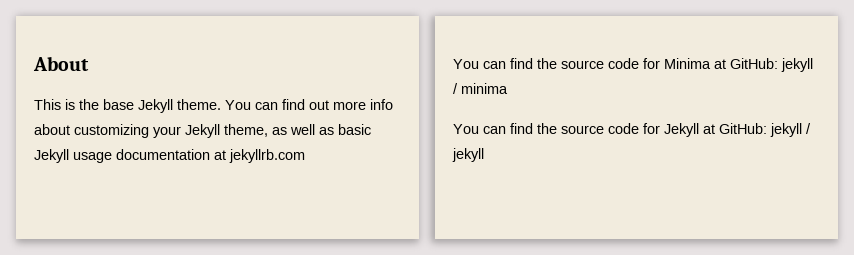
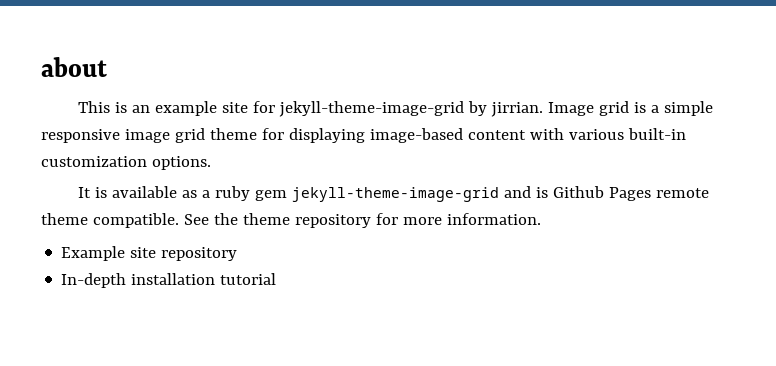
- About
+ about
- This is the base Jekyll theme. You can find out more info about customizing your Jekyll theme, as well as basic Jekyll usage documentation at jekyllrb.com
- You can find the source code for Minima at GitHub: jekyll / minima
- You can find the source code for Jekyll at GitHub: jekyll / jekyll
+ This is an example site for jekyll-theme-image-grid by jirrian. Image grid is a simple responsive image grid theme for displaying image-based content with various built-in customization options.
+ It is available as a ruby gem jekyll-theme-image-grid and is Github Pages remote theme compatible. See the theme repository for more information.
+ Example site repository
+ In-depth installation tutorial

